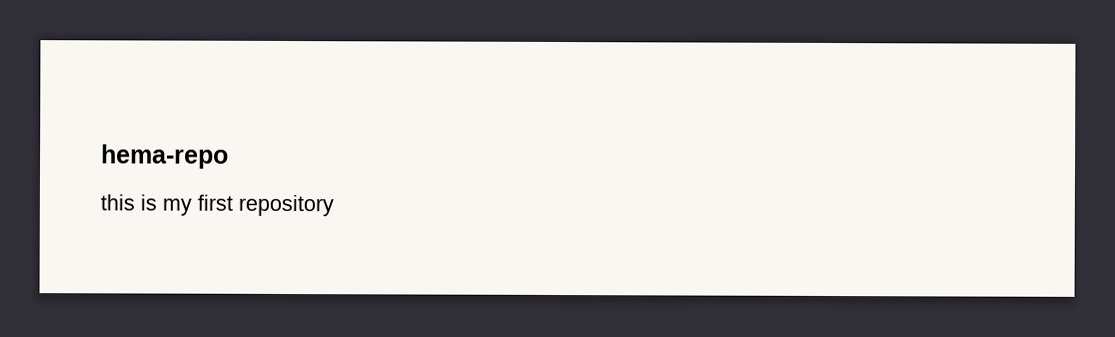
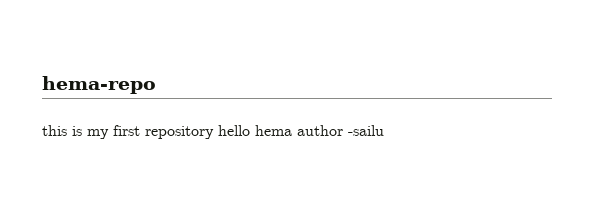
- this is my first repository
+ this is my first repository hello hema author -sailu

